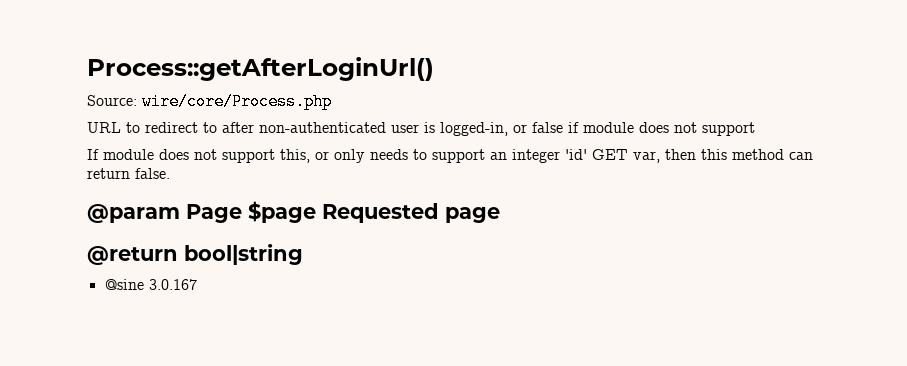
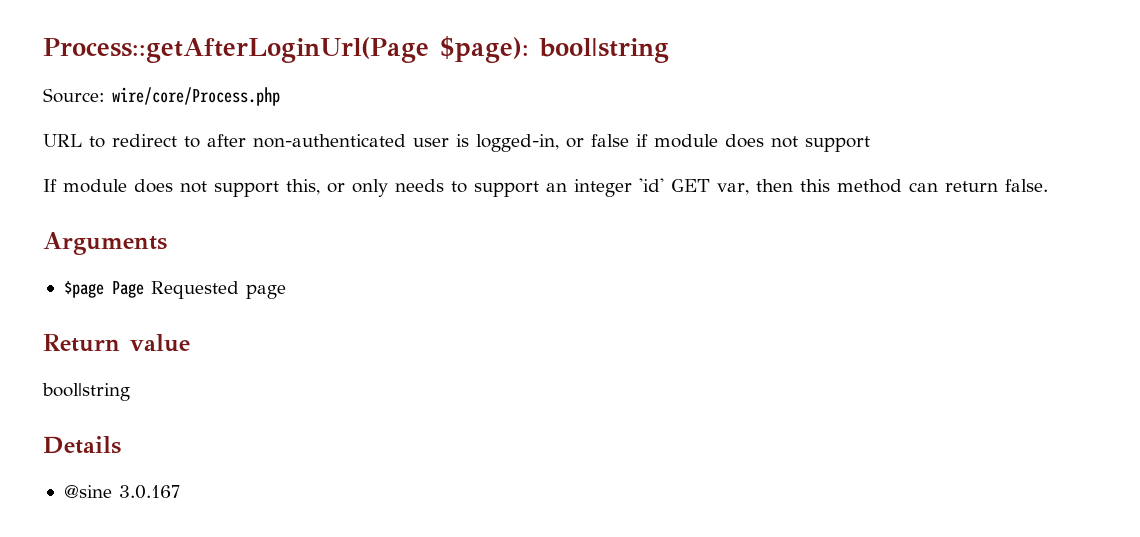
- Process::getAfterLoginUrl()
+ Process::getAfterLoginUrl(Page $page): bool|string
- @param Page $page Requested page
+ Arguments
+ $page Page Requested page
- @return bool|string
+ Return value
+ bool|string
+ Details

